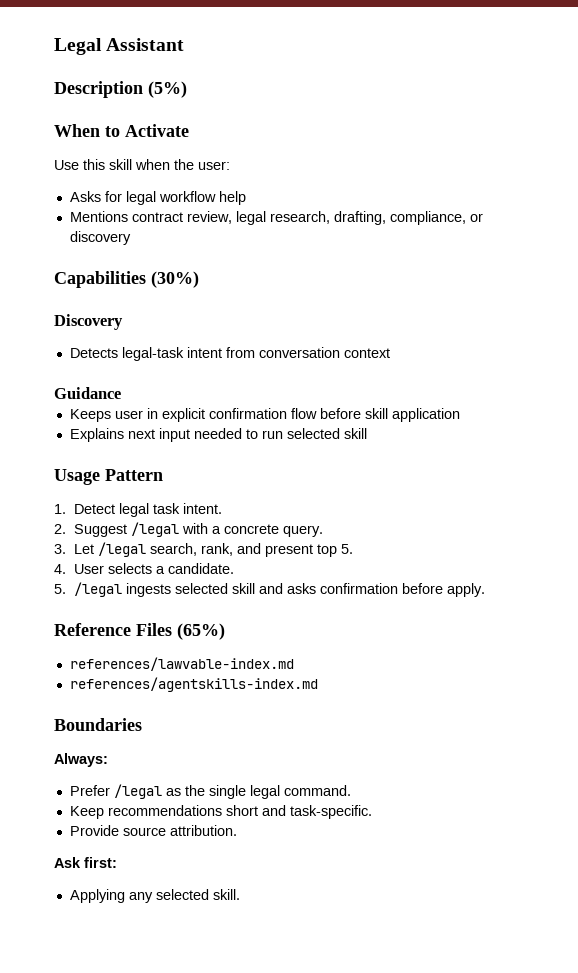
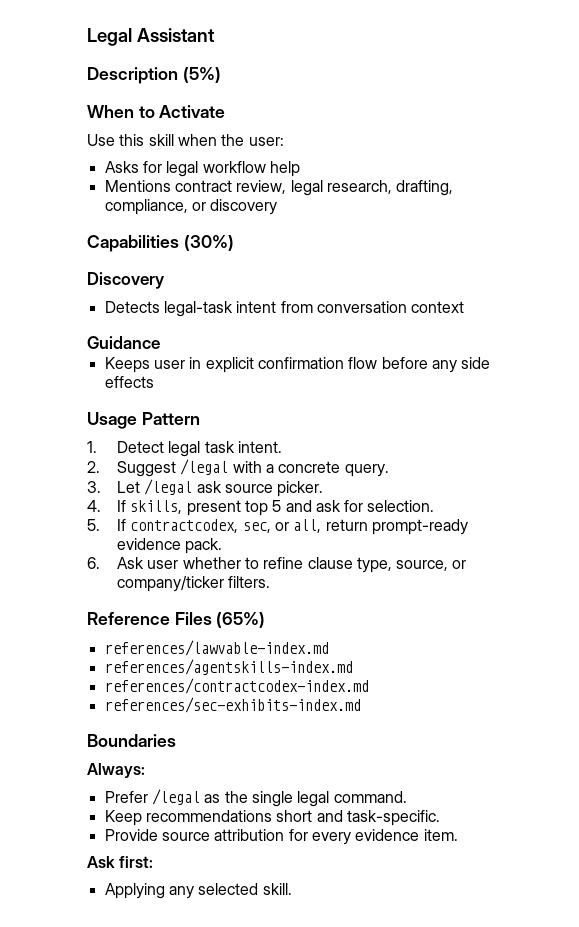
- Keeps user in explicit confirmation flow before skill application
- Explains next input needed to run selected skill
+ Keeps user in explicit confirmation flow before any side effects
- 3. Let /legal search, rank, and present top 5.
- 4. User selects a candidate.
- 5. /legal ingests selected skill and asks confirmation before apply.
+ 3. Let /legal ask source picker.
+ 4. If skills, present top 5 and ask for selection.
+ 5. If contractcodex, sec, or all, return prompt-ready evidence pack.
+ 6. Ask user whether to refine clause type, source, or company/ticker filters.
+ references/contractcodex-index.md
+ references/sec-exhibits-index.md
- Provide source attribution.
+ Provide source attribution for every evidence item.

